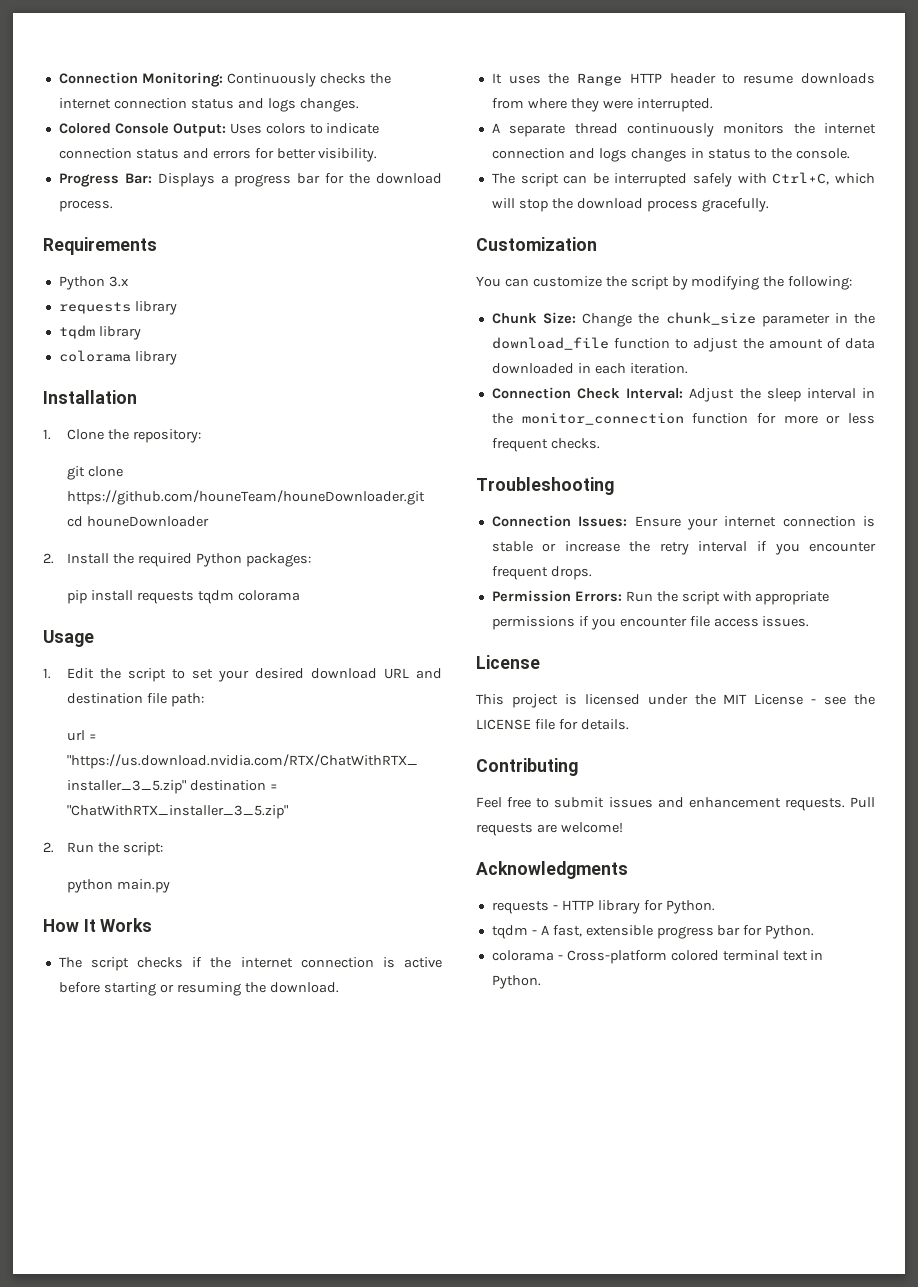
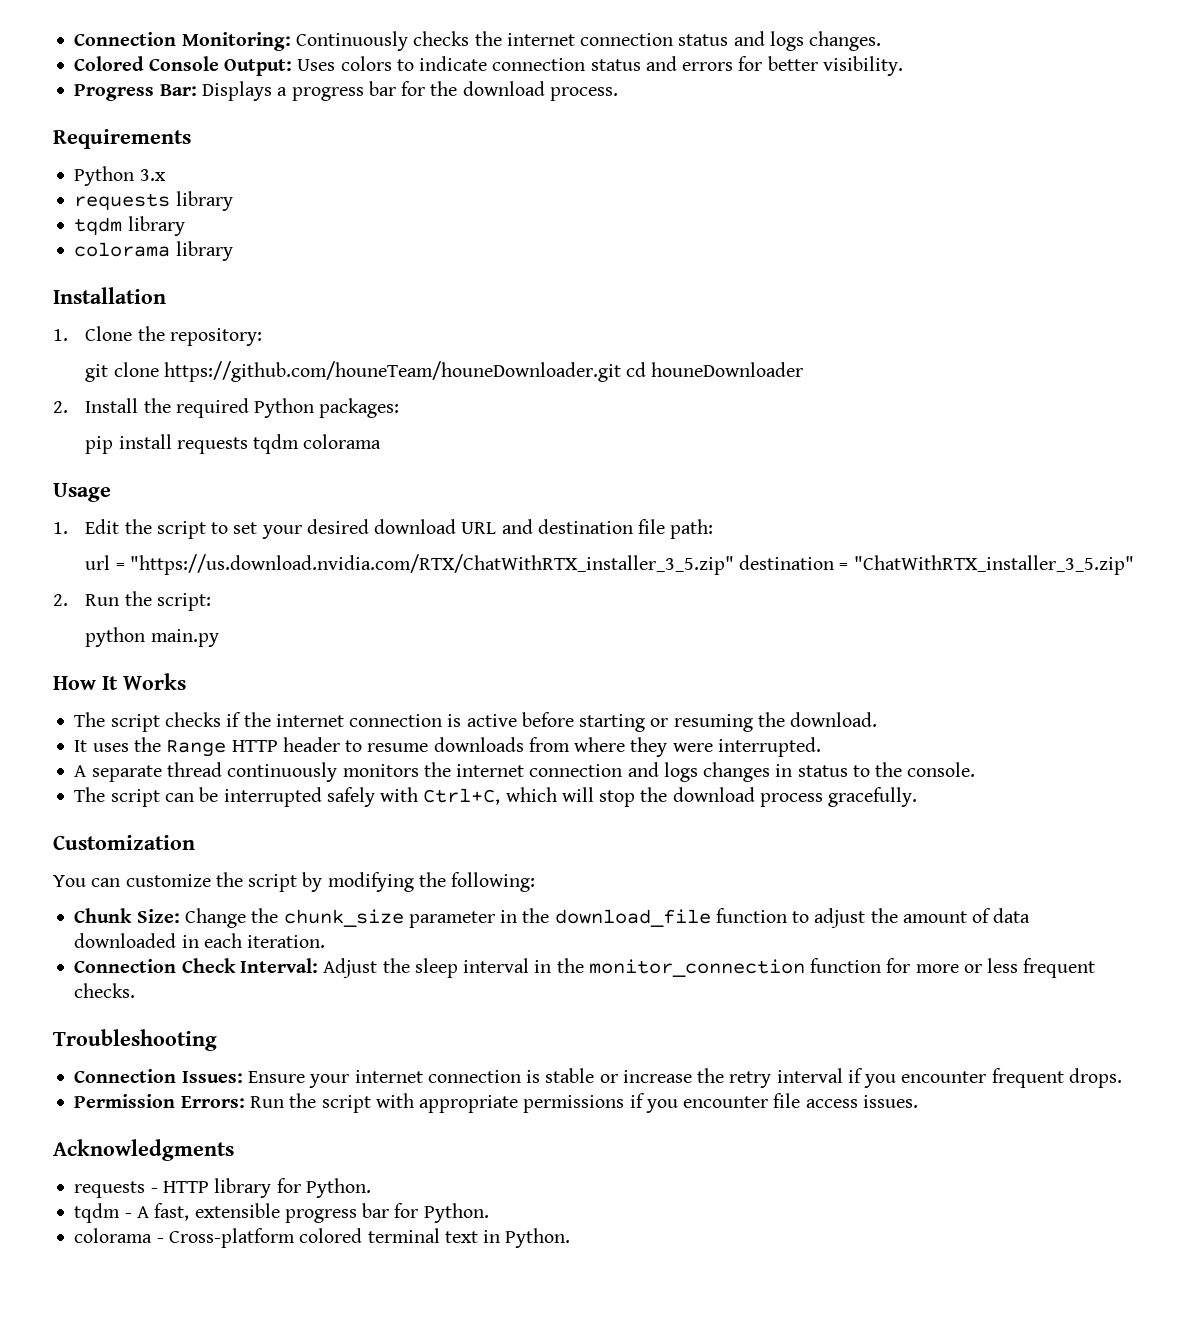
  Permission Errors: Run the script with appropriate permissions if you encounter file access issues.
- License
- This project is licensed under the MIT License - see the LICENSE file for details.
- Contributing
- Feel free to submit issues and enhancement requests. Pull requests are welcome!

